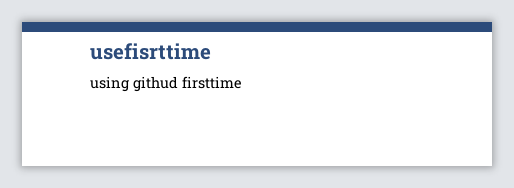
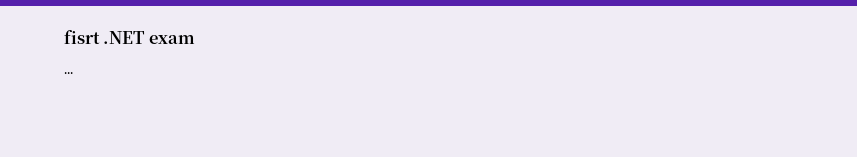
- usefisrttime
- using githud firsttime
+ fisrt .NET exam
+ ...

